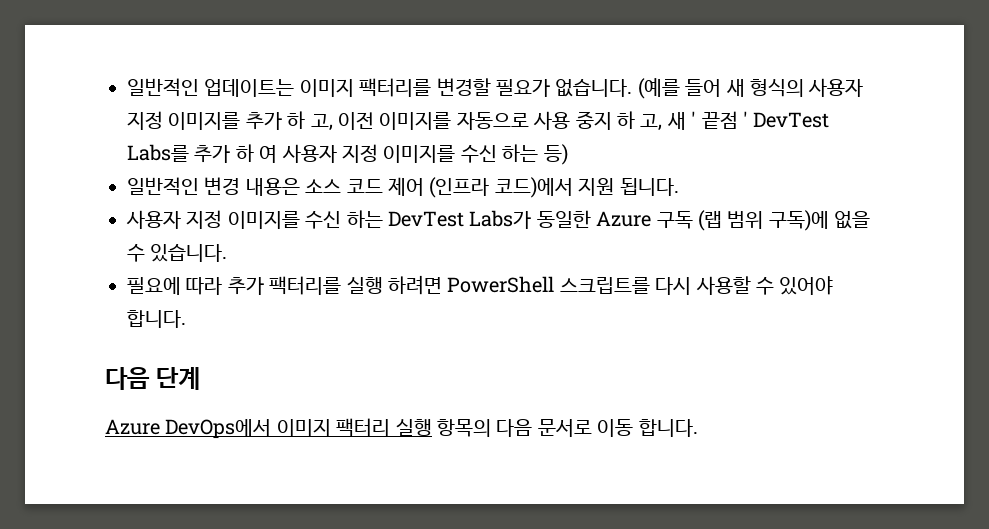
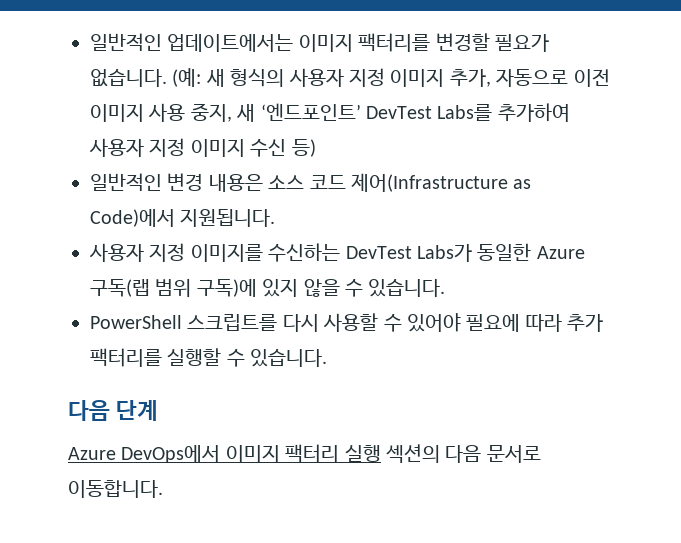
- 일반적인 업데이트는 이미지 팩터리를 변경할 필요가 없습니다.
+ 일반적인 업데이트에서는 이미지 팩터리를 변경할 필요가 없습니다.
- (예를 들어 새 형식의 사용자 지정 이미지를 추가 하 고, 이전 이미지를 자동으로 사용 중지 하 고, 새 ' 끝점 ' DevTest Labs를 추가 하 여 사용자 지정 이미지를 수신 하는 등)
+ (예: 새 형식의 사용자 지정 이미지 추가, 자동으로 이전 이미지 사용 중지, 새 ‘엔드포인트’ DevTest Labs를 추가하여 사용자 지정 이미지 수신 등)
- 일반적인 변경 내용은 소스 코드 제어 (인프라 코드)에서 지원 됩니다.
- 사용자 지정 이미지를 수신 하는 DevTest Labs가 동일한 Azure 구독 (랩 범위 구독)에 없을 수 있습니다.
- 필요에 따라 추가 팩터리를 실행 하려면 PowerShell 스크립트를 다시 사용할 수 있어야 합니다.
+ 일반적인 변경 내용은 소스 코드 제어(Infrastructure as Code)에서 지원됩니다.
+ 사용자 지정 이미지를 수신하는 DevTest Labs가 동일한 Azure 구독(랩 범위 구독)에 있지 않을 수 있습니다.
+ PowerShell 스크립트를 다시 사용할 수 있어야 필요에 따라 추가 팩터리를 실행할 수 있습니다.
- Azure DevOps에서 이미지 팩터리 실행 항목의 다음 문서로 이동 합니다.
+ Azure DevOps에서 이미지 팩터리 실행 섹션의 다음 문서로 이동합니다.

